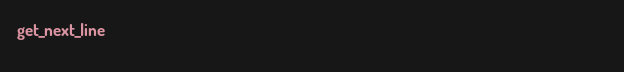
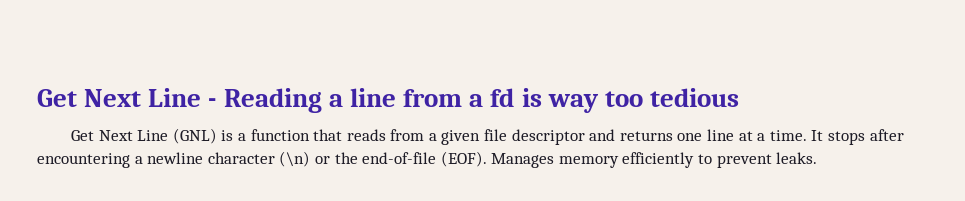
- get_next_line
+ Get Next Line - Reading a line from a fd is way too tedious
+ Get Next Line (GNL) is a function that reads from a given file descriptor and returns one line at a time. It stops after encountering a newline character (\n) or the end-of-file (EOF). Manages memory efficiently to prevent leaks.

